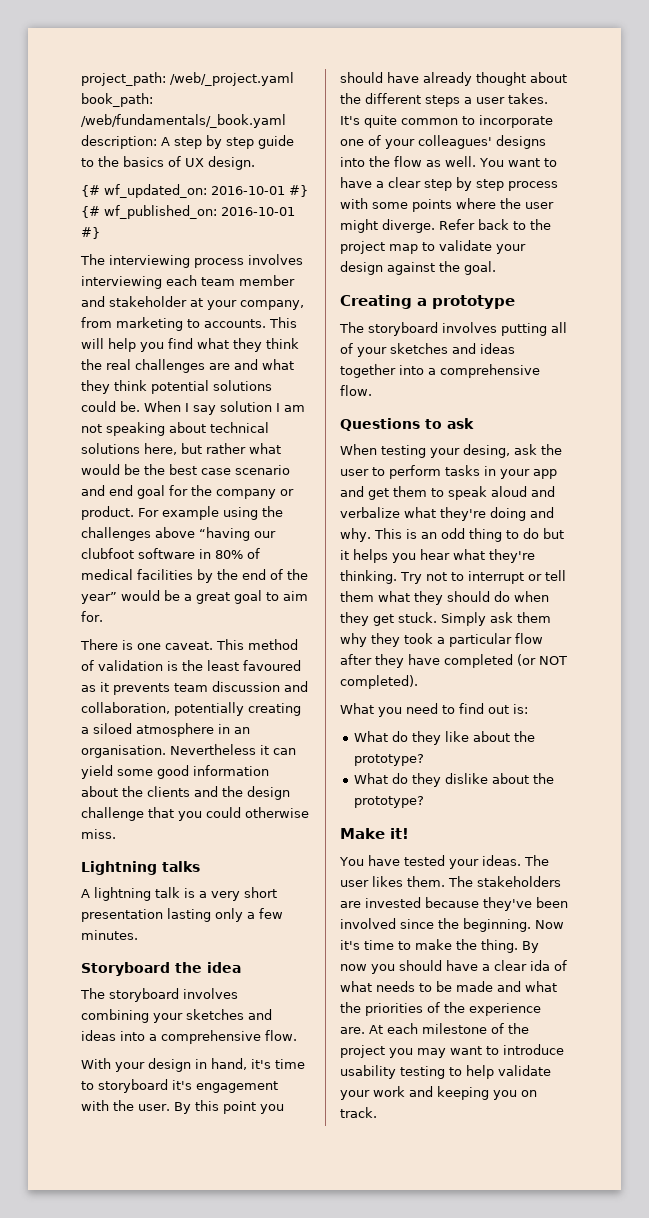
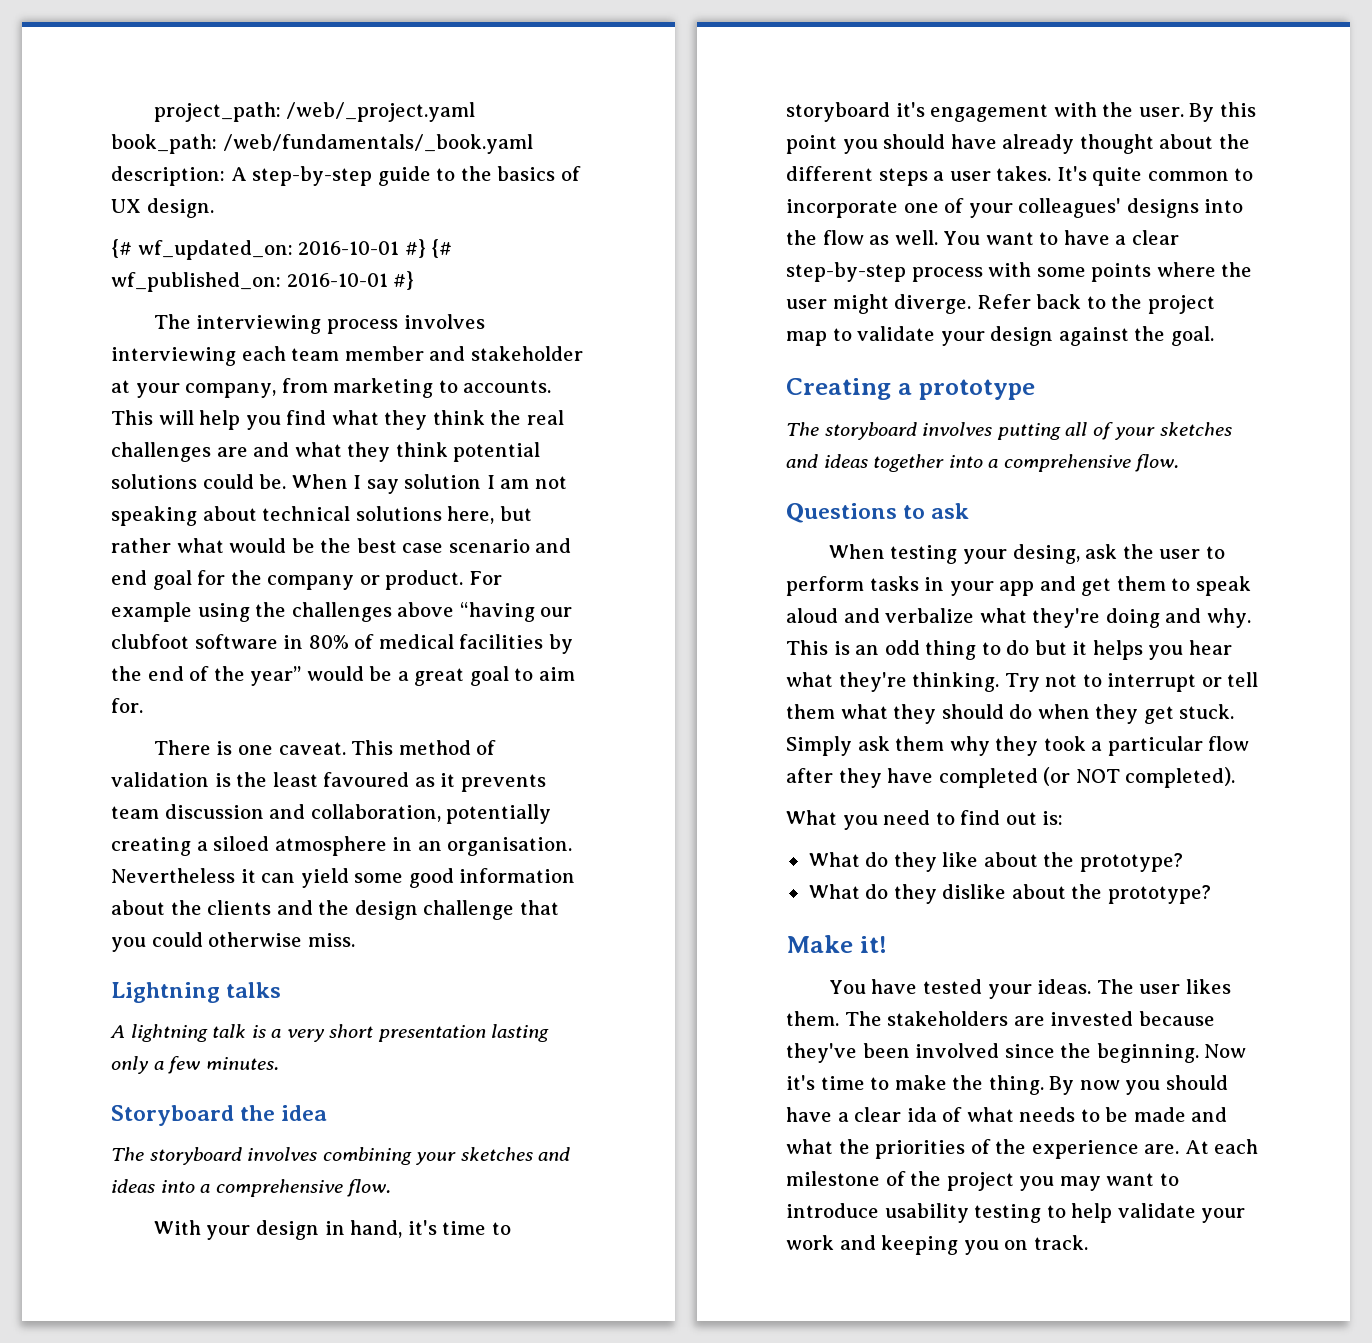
- project_path: /web/_project.yaml book_path: /web/fundamentals/_book.yaml description: A step by step guide to the basics of UX design.
+ project_path: /web/_project.yaml book_path: /web/fundamentals/_book.yaml description: A step-by-step guide to the basics of UX design.
- You want to have a clear step by step process with some points where the user might diverge.
+ You want to have a clear step-by-step process with some points where the user might diverge.

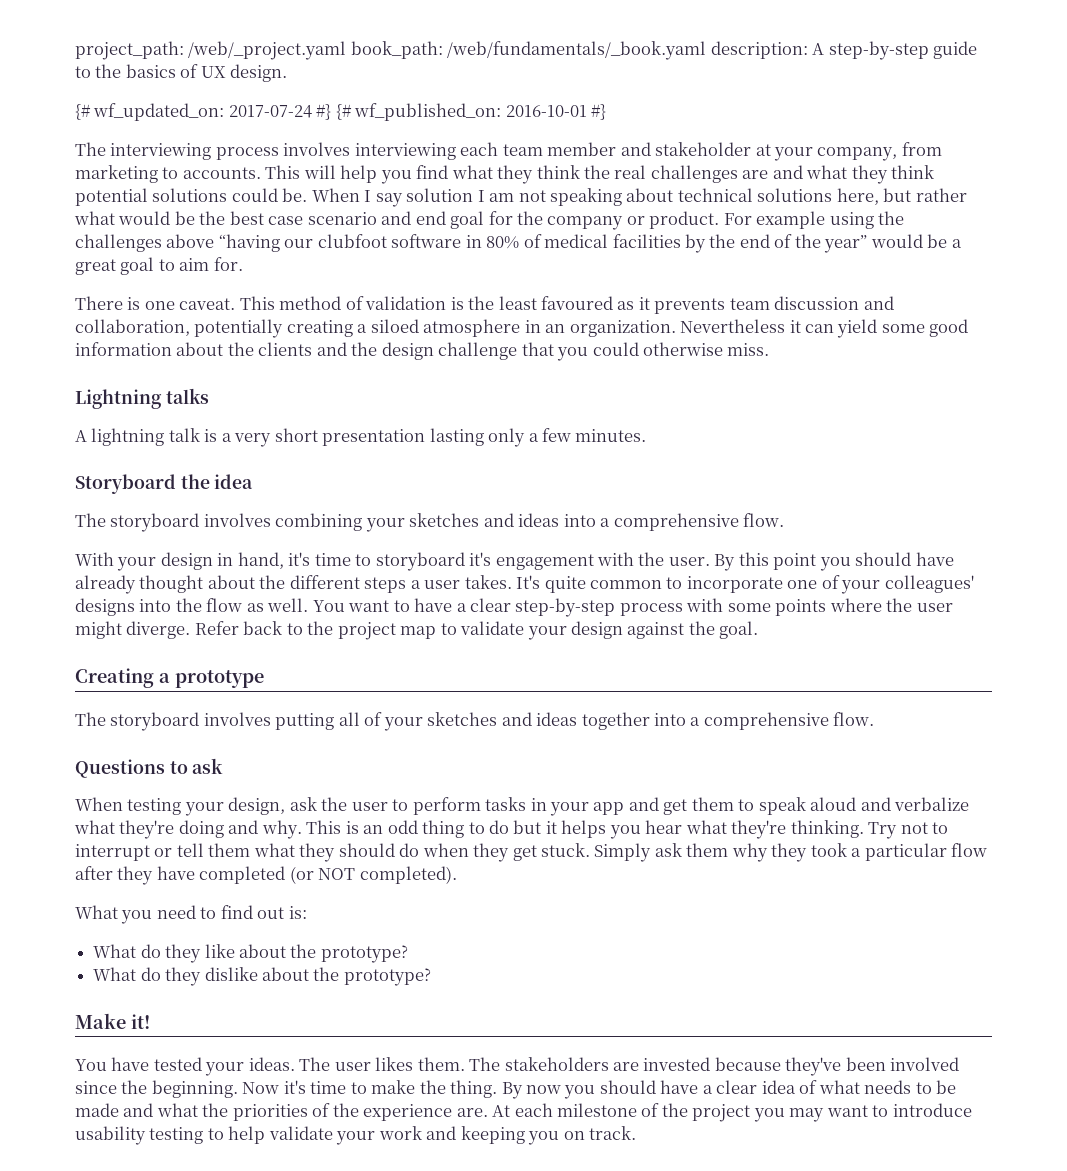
- {# wf_updated_on: 2016-10-01 #} {# wf_published_on: 2016-10-01 #}
+ {# wf_updated_on: 2017-07-24 #} {# wf_published_on: 2016-10-01 #}
- This method of validation is the least favoured as it prevents team discussion and collaboration, potentially creating a siloed atmosphere in an organisation.
+ This method of validation is the least favoured as it prevents team discussion and collaboration, potentially creating a siloed atmosphere in an organization.
- When testing your desing, ask the user to perform tasks in your app and get them to speak aloud and verbalize what they're doing and why.
+ When testing your design, ask the user to perform tasks in your app and get them to speak aloud and verbalize what they're doing and why.
- By now you should have a clear ida of what needs to be made and what the priorities of the experience are.
+ By now you should have a clear idea of what needs to be made and what the priorities of the experience are.

